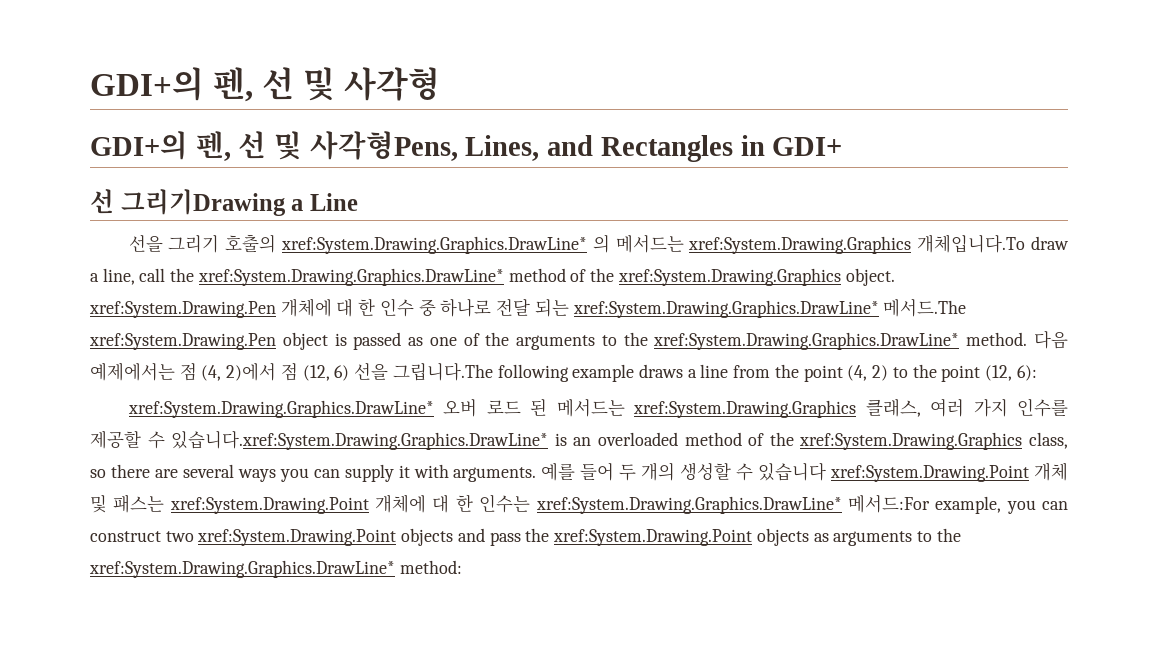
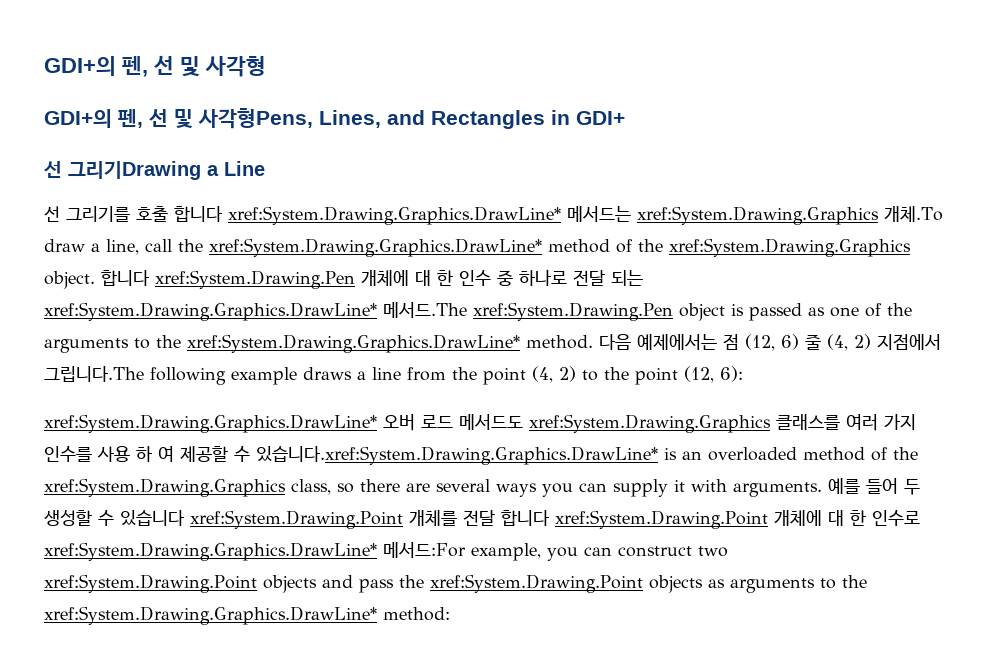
- 선을 그리기 호출의 xref:System.Drawing.Graphics.DrawLine* 의 메서드는 xref:System.Drawing.Graphics 개체입니다.To draw a line, call the xref:System.Drawing.Graphics.DrawLine* method of the xref:System.Drawing.Graphics object. xref:System.Drawing.Pen 개체에 대 한 인수 중 하나로 전달 되는 xref:System.Drawing.Graphics.DrawLine* 메서드.The xref:System.Drawing.Pen object is passed as one of the arguments to the xref:System.Drawing.Graphics.DrawLine* method.
+ 선 그리기를 호출 합니다 xref:System.Drawing.Graphics.DrawLine* 메서드는 xref:System.Drawing.Graphics 개체.To draw a line, call the xref:System.Drawing.Graphics.DrawLine* method of the xref:System.Drawing.Graphics object. 합니다 xref:System.Drawing.Pen 개체에 대 한 인수 중 하나로 전달 되는 xref:System.Drawing.Graphics.DrawLine* 메서드.The xref:System.Drawing.Pen object is passed as one of the arguments to the xref:System.Drawing.Graphics.DrawLine* method.
- 다음 예제에서는 점 (4, 2)에서 점 (12, 6) 선을 그립니다.The following example draws a line from the point (4, 2) to the point (12, 6):
+ 다음 예제에서는 점 (12, 6) 줄 (4, 2) 지점에서 그립니다.The following example draws a line from the point (4, 2) to the point (12, 6):
- xref:System.Drawing.Graphics.DrawLine* 오버 로드 된 메서드는 xref:System.Drawing.Graphics 클래스, 여러 가지 인수를 제공할 수 있습니다.xref:System.Drawing.Graphics.DrawLine* is an overloaded method of the xref:System.Drawing.Graphics class, so there are several ways you can supply it with arguments.
+ xref:System.Drawing.Graphics.DrawLine* 오버 로드 메서드도 xref:System.Drawing.Graphics 클래스를 여러 가지 인수를 사용 하 여 제공할 수 있습니다.xref:System.Drawing.Graphics.DrawLine* is an overloaded method of the xref:System.Drawing.Graphics class, so there are several ways you can supply it with arguments.
- 예를 들어 두 개의 생성할 수 있습니다 xref:System.Drawing.Point 개체 및 패스는 xref:System.Drawing.Point 개체에 대 한 인수는 xref:System.Drawing.Graphics.DrawLine* 메서드:For example, you can construct two xref:System.Drawing.Point objects and pass the xref:System.Drawing.Point objects as arguments to the xref:System.Drawing.Graphics.DrawLine* method:
+ 예를 들어 두 생성할 수 있습니다 xref:System.Drawing.Point 개체를 전달 합니다 xref:System.Drawing.Point 개체에 대 한 인수로 xref:System.Drawing.Graphics.DrawLine* 메서드:For example, you can construct two xref:System.Drawing.Point objects and pass the xref:System.Drawing.Point objects as arguments to the xref:System.Drawing.Graphics.DrawLine* method:

